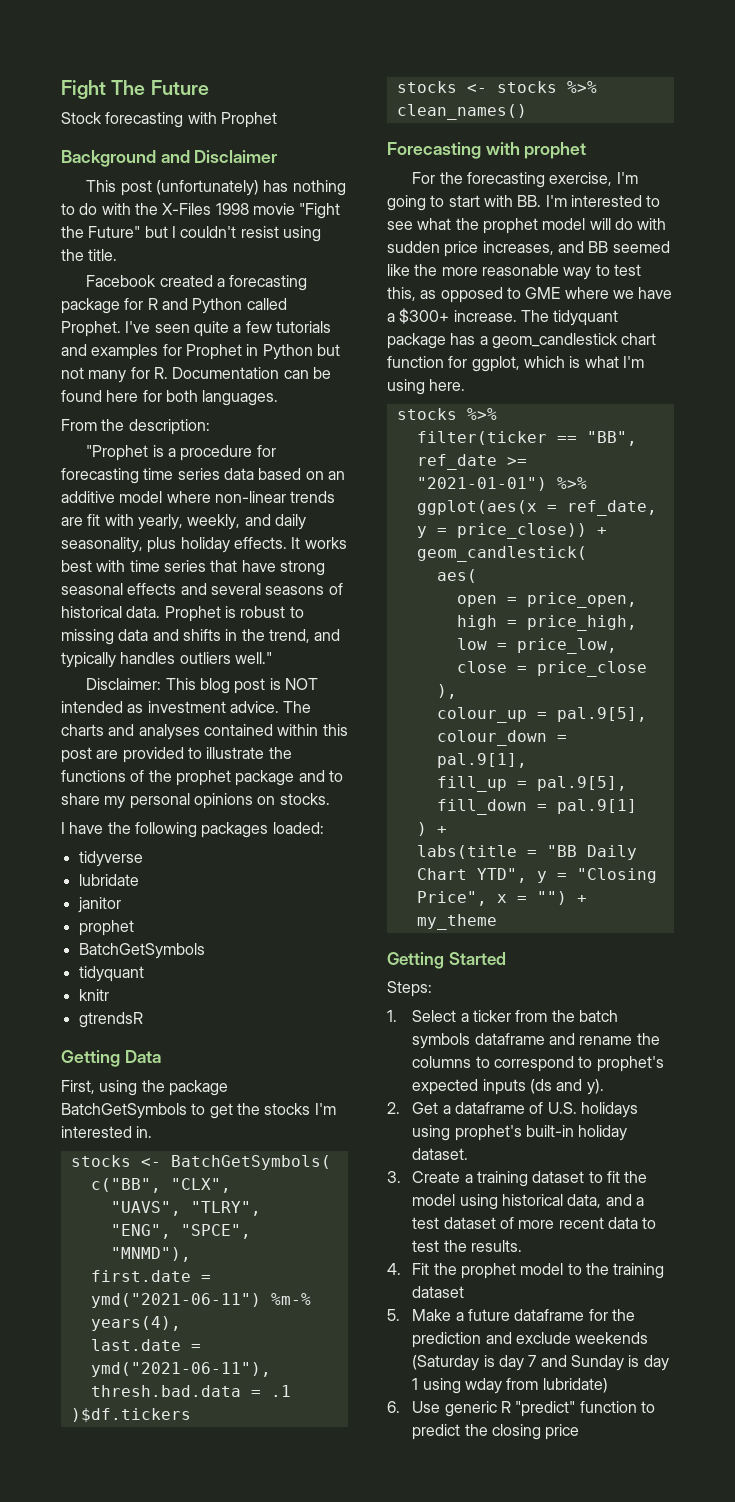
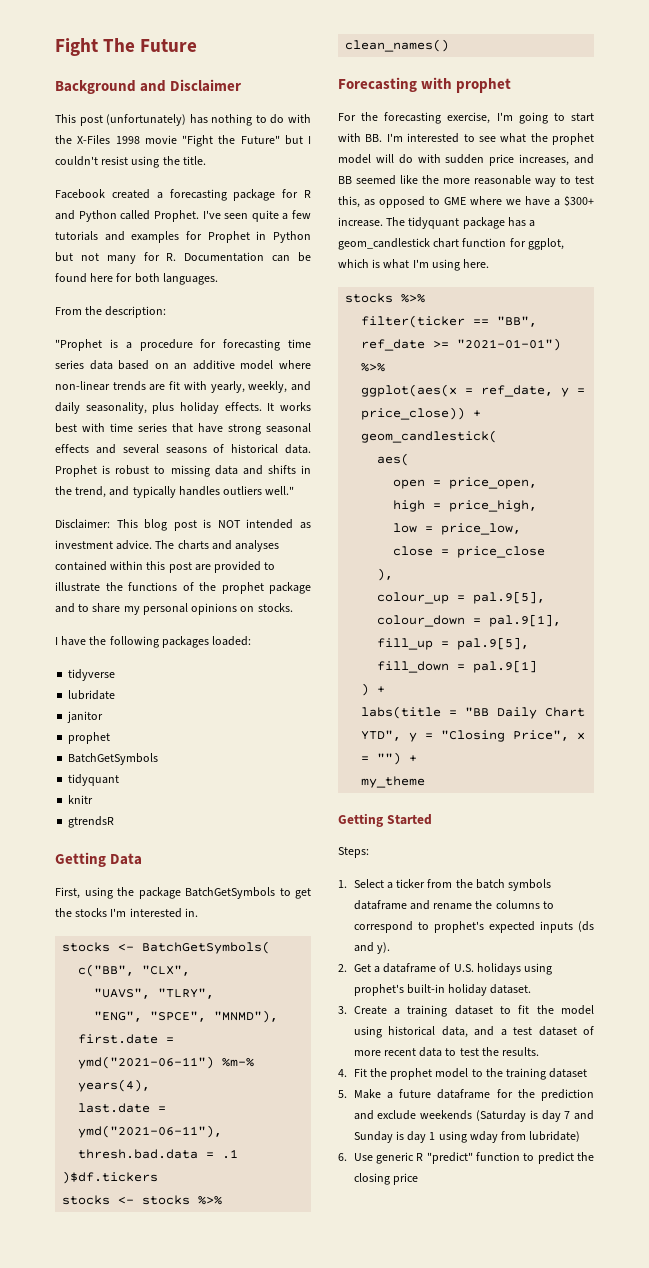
- Stock forecasting with Prophet

